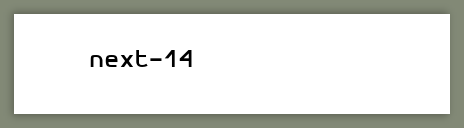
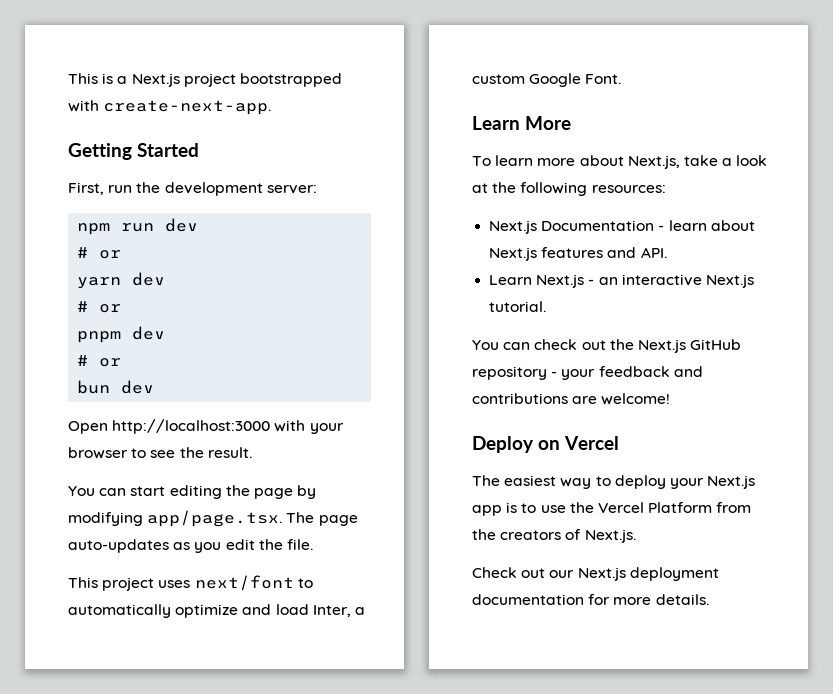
- next-14
+ This is a Next.js project bootstrapped with create-next-app.
+ Getting Started
+ First, run the development server:
+ npm run dev
+ # or
+ yarn dev
+ # or
+ pnpm dev
+ # or
+ bun dev
+ Open http://localhost:3000 with your browser to see the result.
+ You can start editing the page by modifying app/page.tsx. The page auto-updates as you edit the file.
+ This project uses next/font to automatically optimize and load Inter, a custom Google Font.
+ Learn More
+ To learn more about Next.js, take a look at the following resources:
+ Next.js Documentation - learn about Next.js features and API.
+ Learn Next.js - an interactive Next.js tutorial.
+ You can check out the Next.js GitHub repository - your feedback and contributions are welcome!
+ Deploy on Vercel
+ The easiest way to deploy your Next.js app is to use the Vercel Platform from the creators of Next.js.
+ Check out our Next.js deployment documentation for more details.

